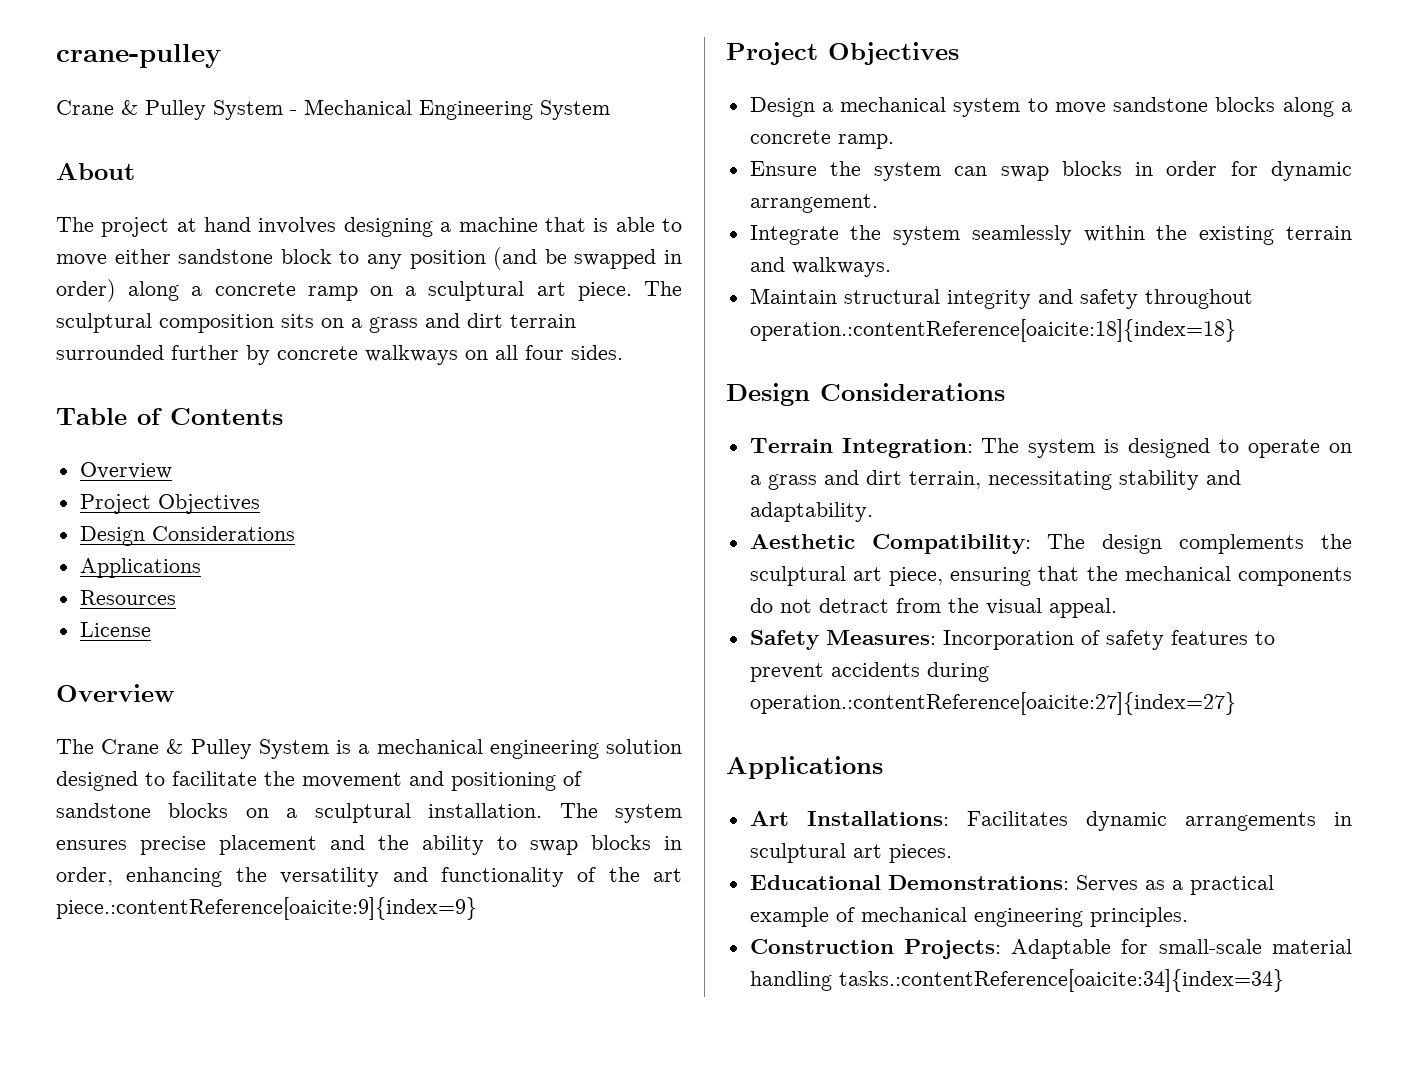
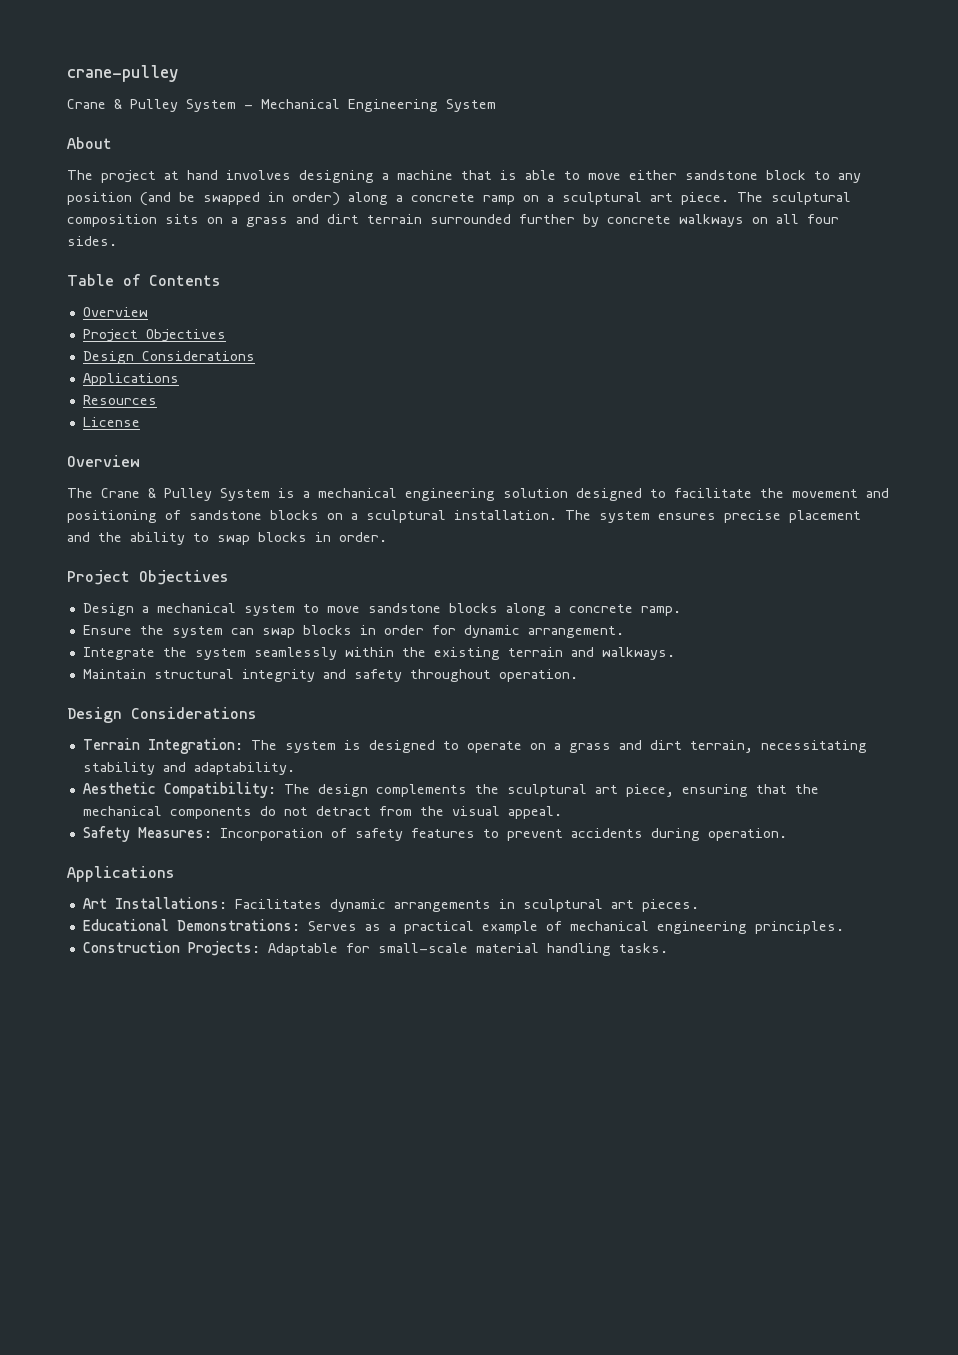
- The system ensures precise placement and the ability to swap blocks in order, enhancing the versatility and functionality of the art piece.:contentReference[oaicite:9]{index=9}
+ The system ensures precise placement and the ability to swap blocks in order.
- Maintain structural integrity and safety throughout operation.:contentReference[oaicite:18]{index=18}
+ Maintain structural integrity and safety throughout operation.
- Safety Measures: Incorporation of safety features to prevent accidents during operation.:contentReference[oaicite:27]{index=27}
+ Safety Measures: Incorporation of safety features to prevent accidents during operation.
- Construction Projects: Adaptable for small-scale material handling tasks.:contentReference[oaicite:34]{index=34}
+ Construction Projects: Adaptable for small-scale material handling tasks.

